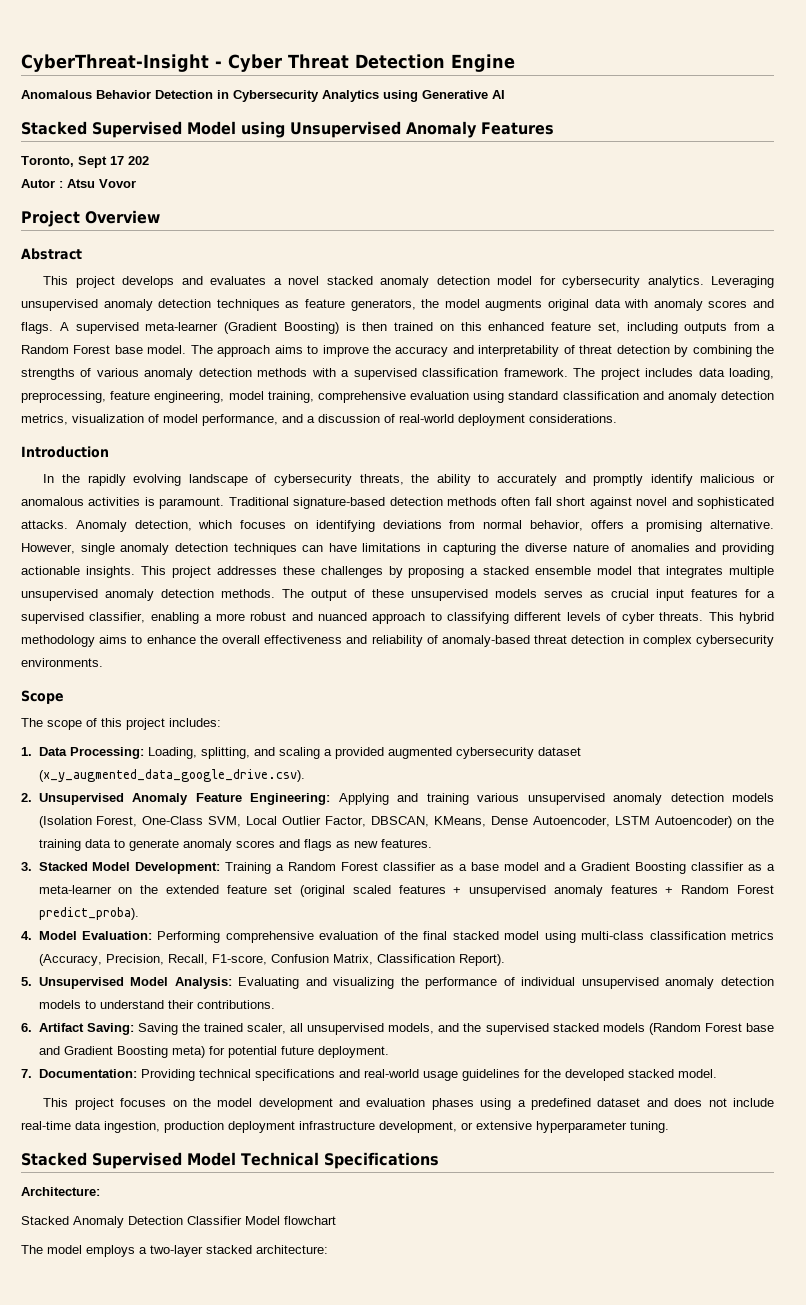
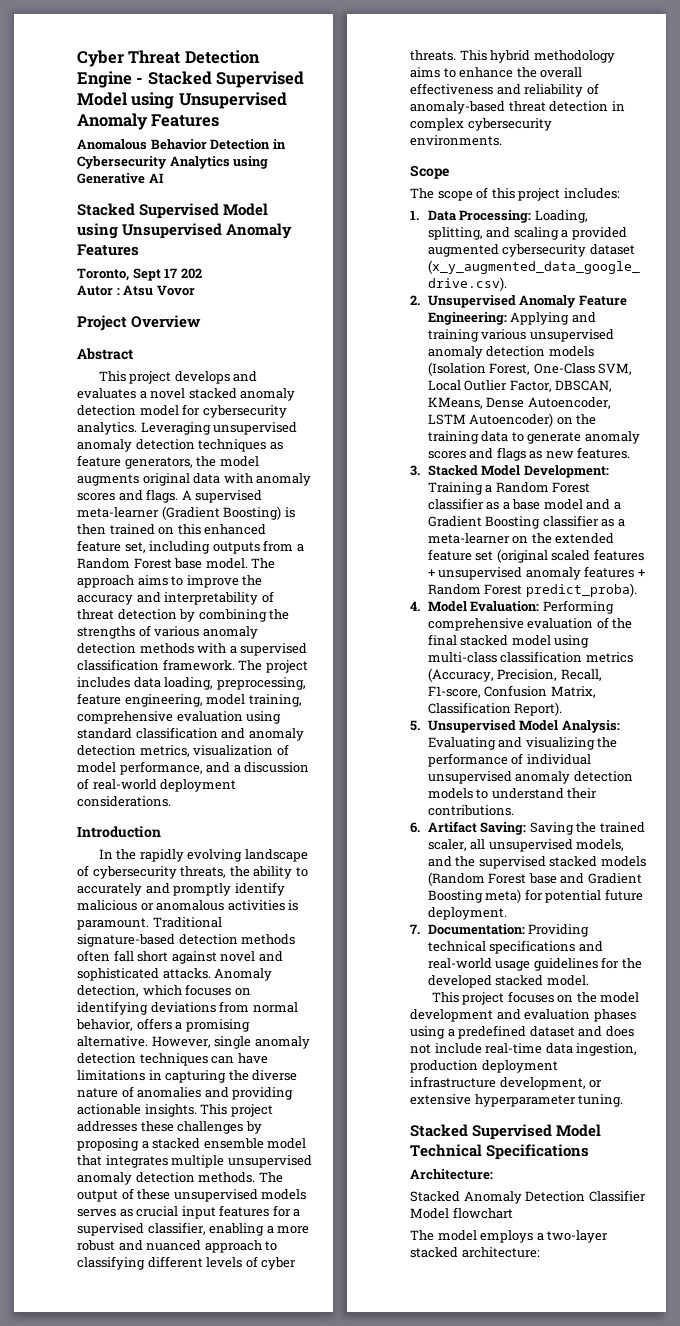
- CyberThreat-Insight - Cyber Threat Detection Engine
+ Cyber Threat Detection Engine - Stacked Supervised Model using Unsupervised Anomaly Features

